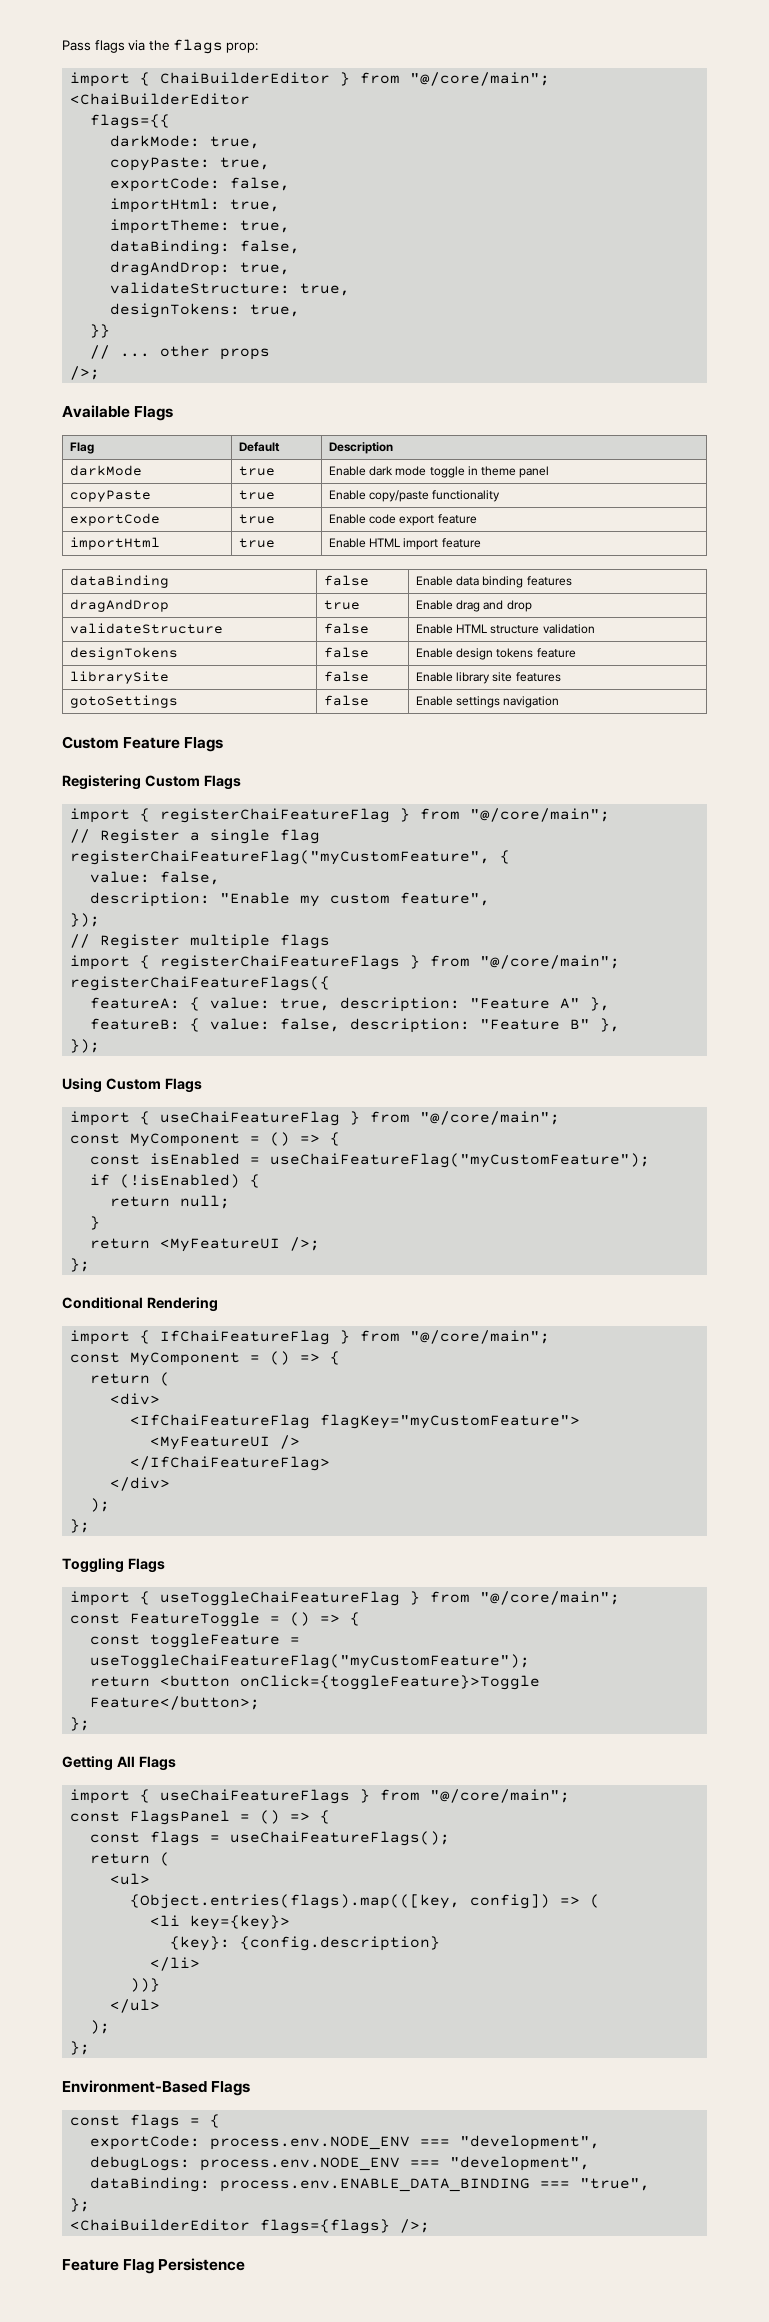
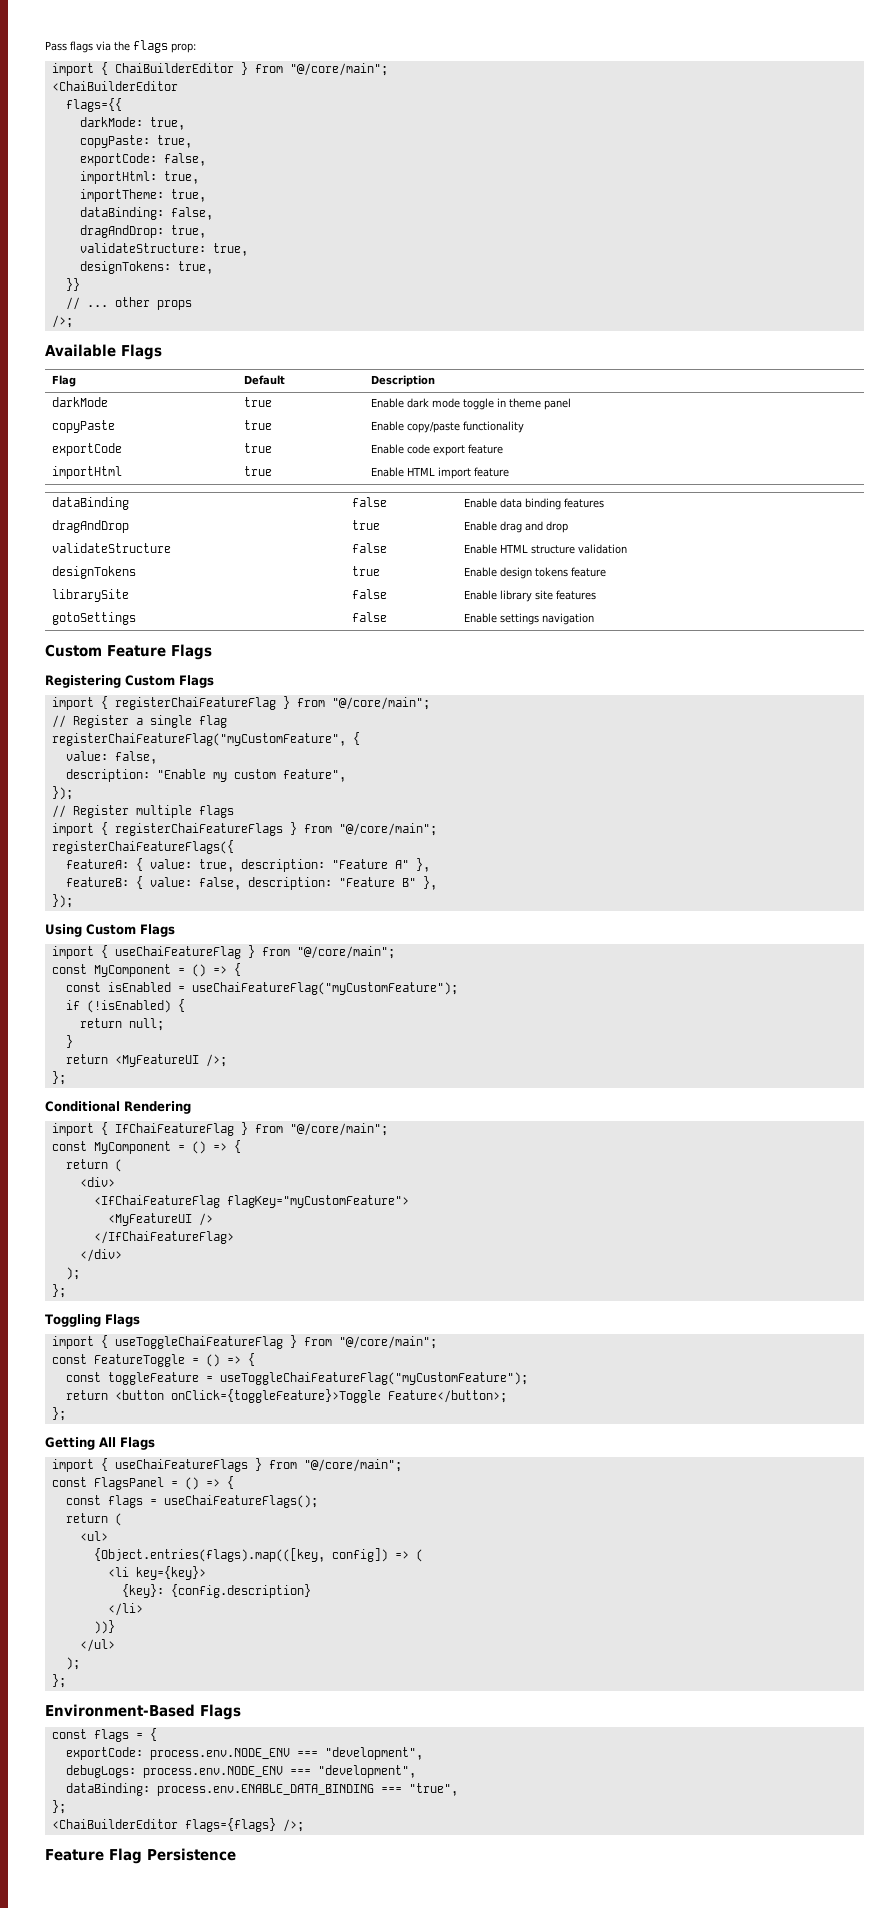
- designTokens | false | Enable design tokens feature
+ designTokens | true | Enable design tokens feature

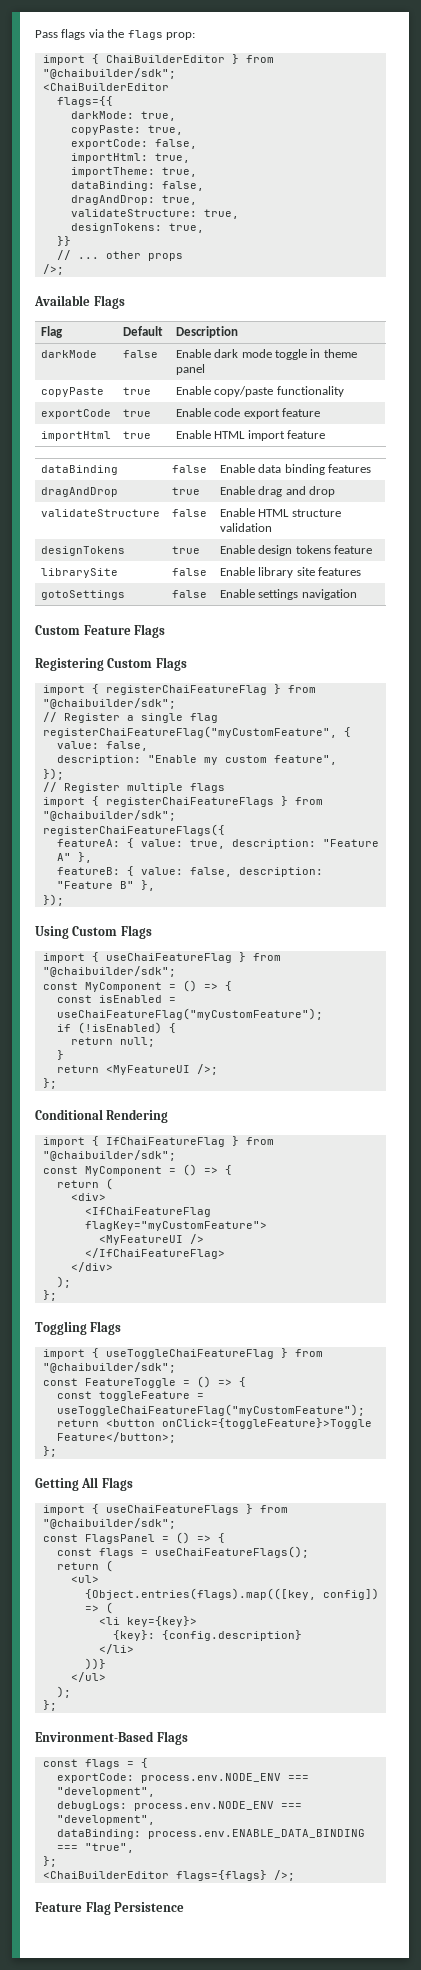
- import { ChaiBuilderEditor } from "@/core/main";
+ import { ChaiBuilderEditor } from "@chaibuilder/sdk";
- darkMode | true | Enable dark mode toggle in theme panel
+ darkMode | false | Enable dark mode toggle in theme panel
- import { registerChaiFeatureFlag } from "@/core/main";
+ import { registerChaiFeatureFlag } from "@chaibuilder/sdk";
- import { registerChaiFeatureFlags } from "@/core/main";
+ import { registerChaiFeatureFlags } from "@chaibuilder/sdk";
- import { useChaiFeatureFlag } from "@/core/main";
+ import { useChaiFeatureFlag } from "@chaibuilder/sdk";
- import { IfChaiFeatureFlag } from "@/core/main";
+ import { IfChaiFeatureFlag } from "@chaibuilder/sdk";
- import { useToggleChaiFeatureFlag } from "@/core/main";
+ import { useToggleChaiFeatureFlag } from "@chaibuilder/sdk";
- import { useChaiFeatureFlags } from "@/core/main";
+ import { useChaiFeatureFlags } from "@chaibuilder/sdk";

